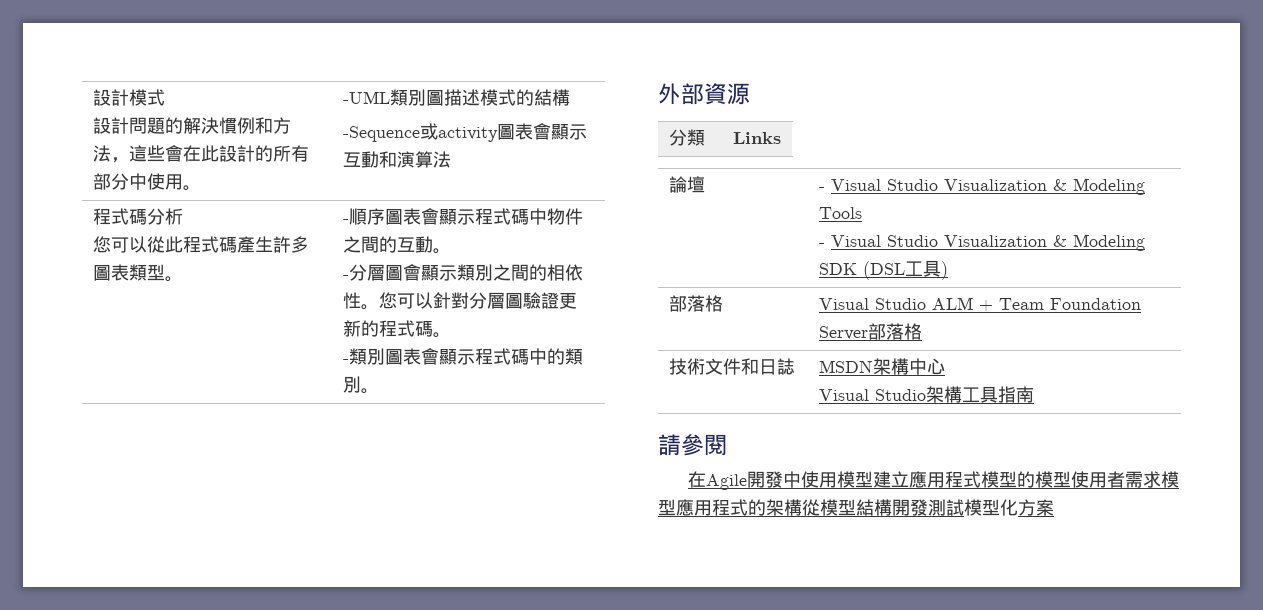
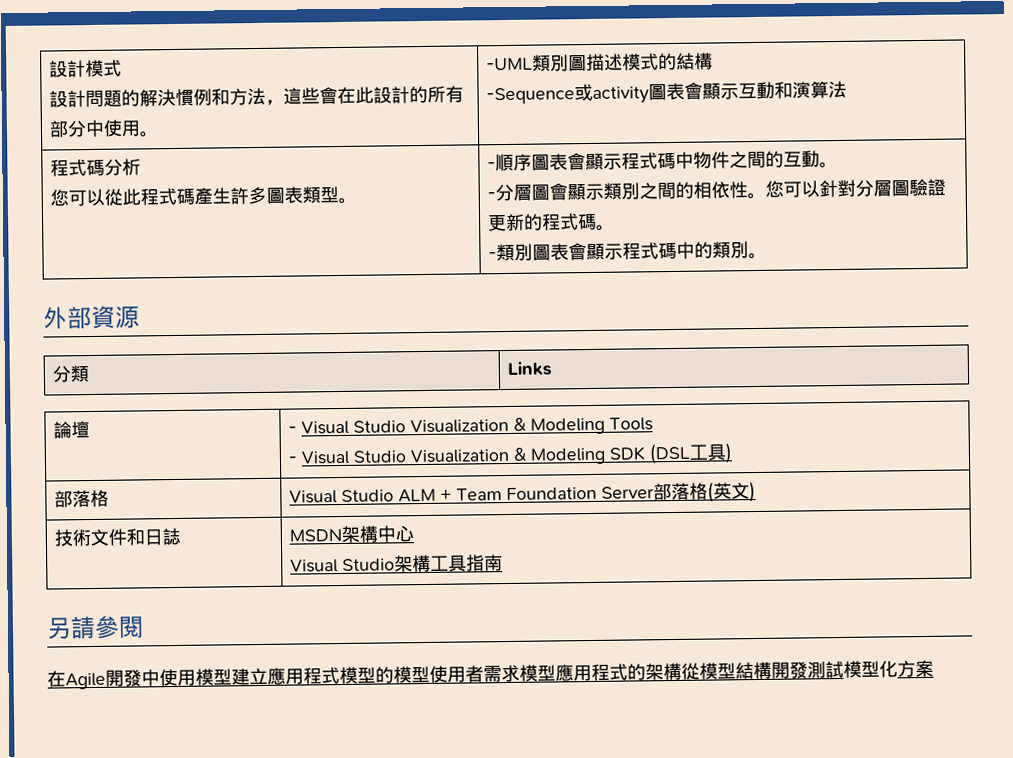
- 部落格 | Visual Studio ALM + Team Foundation Server部落格
+ 部落格 | Visual Studio ALM + Team Foundation Server部落格(英文)
- 請參閱
+ 另請參閱

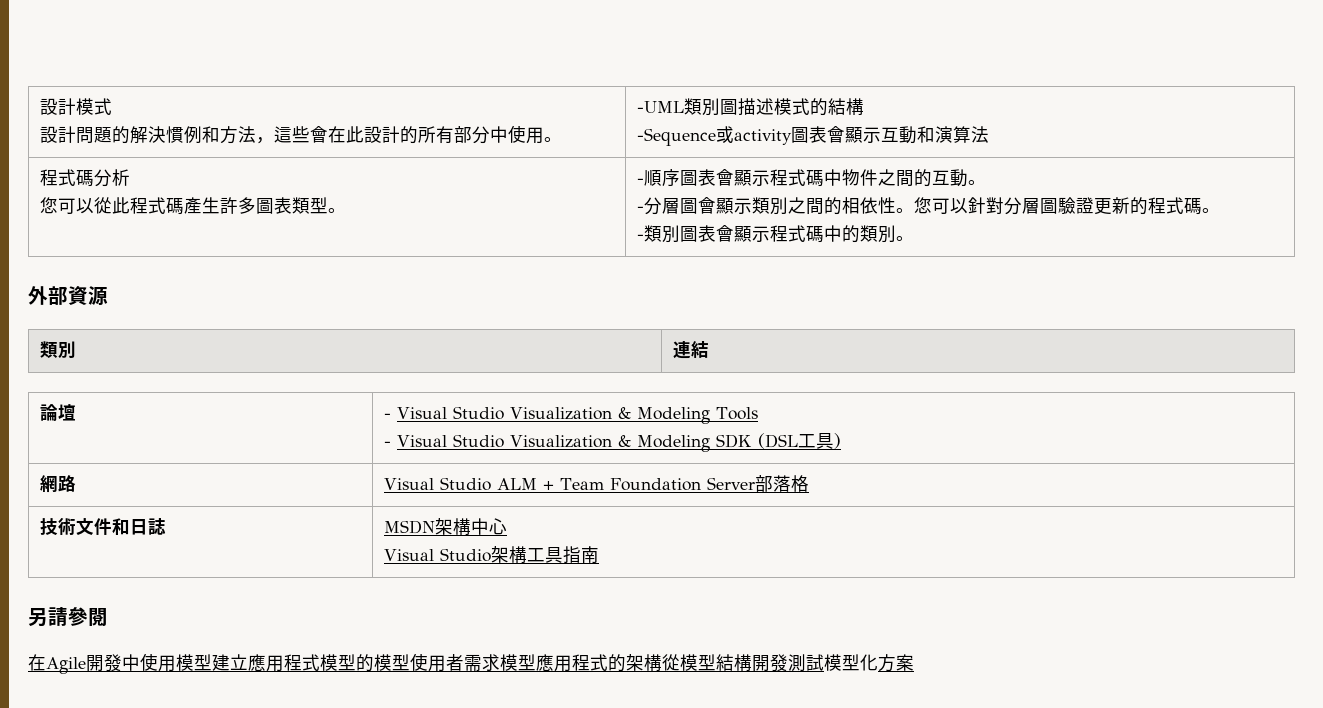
- 分類 | Links
+ 類別 | 連結
- 部落格 | Visual Studio ALM + Team Foundation Server部落格(英文)
+ 網路 | Visual Studio ALM + Team Foundation Server部落格

